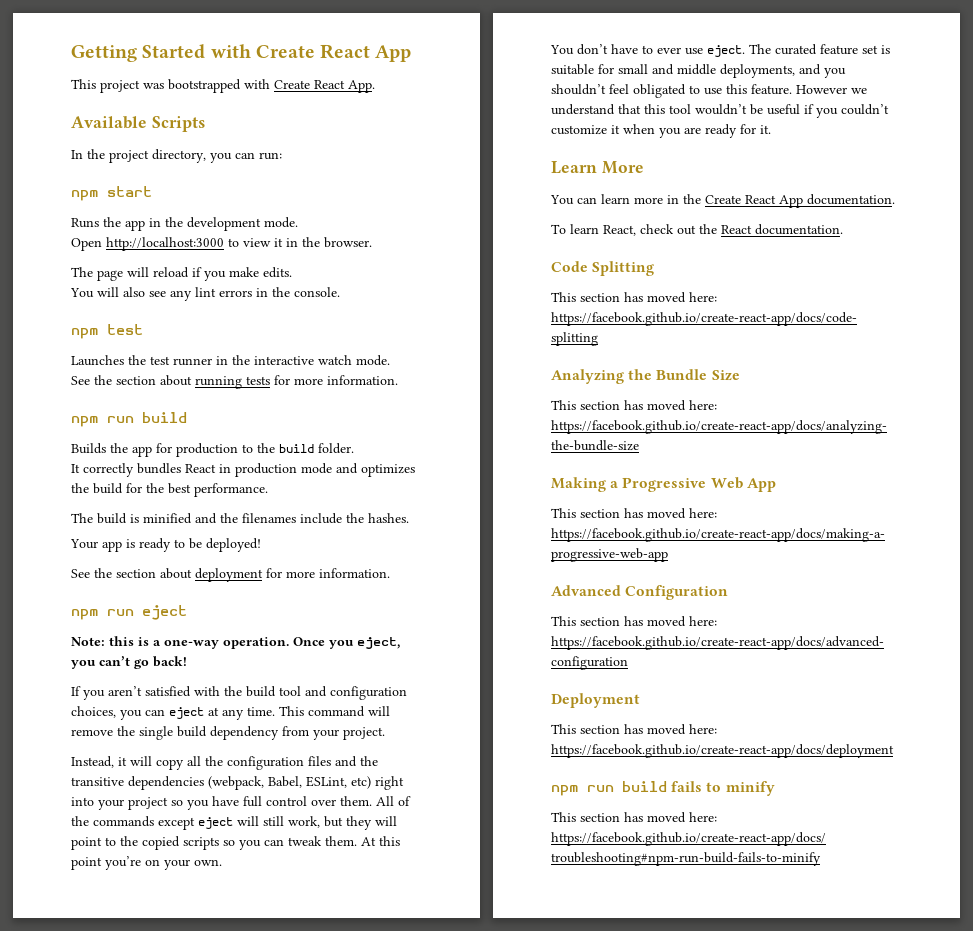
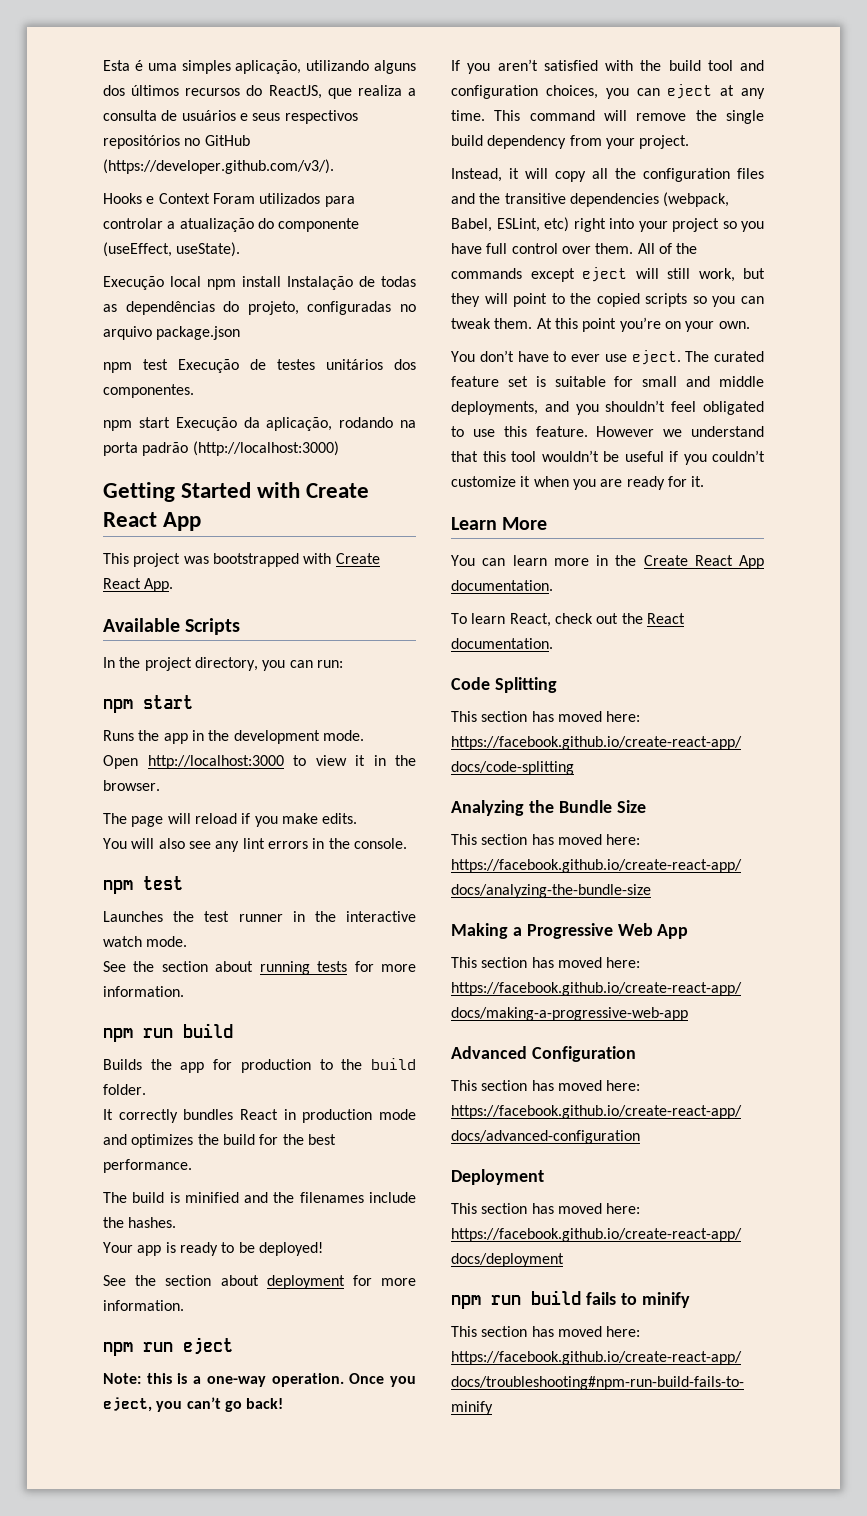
+ Esta é uma simples aplicação, utilizando alguns dos últimos recursos do ReactJS, que realiza a consulta de usuários e seus respectivos repositórios no GitHub (https://developer.github.com/v3/).
+ Hooks e Context Foram utilizados para controlar a atualização do componente (useEffect, useState).
+ Execução local npm install Instalação de todas as dependências do projeto, configuradas no arquivo package.json
+ npm test Execução de testes unitários dos componentes.
+ npm start Execução da aplicação, rodando na porta padrão (http://localhost:3000)

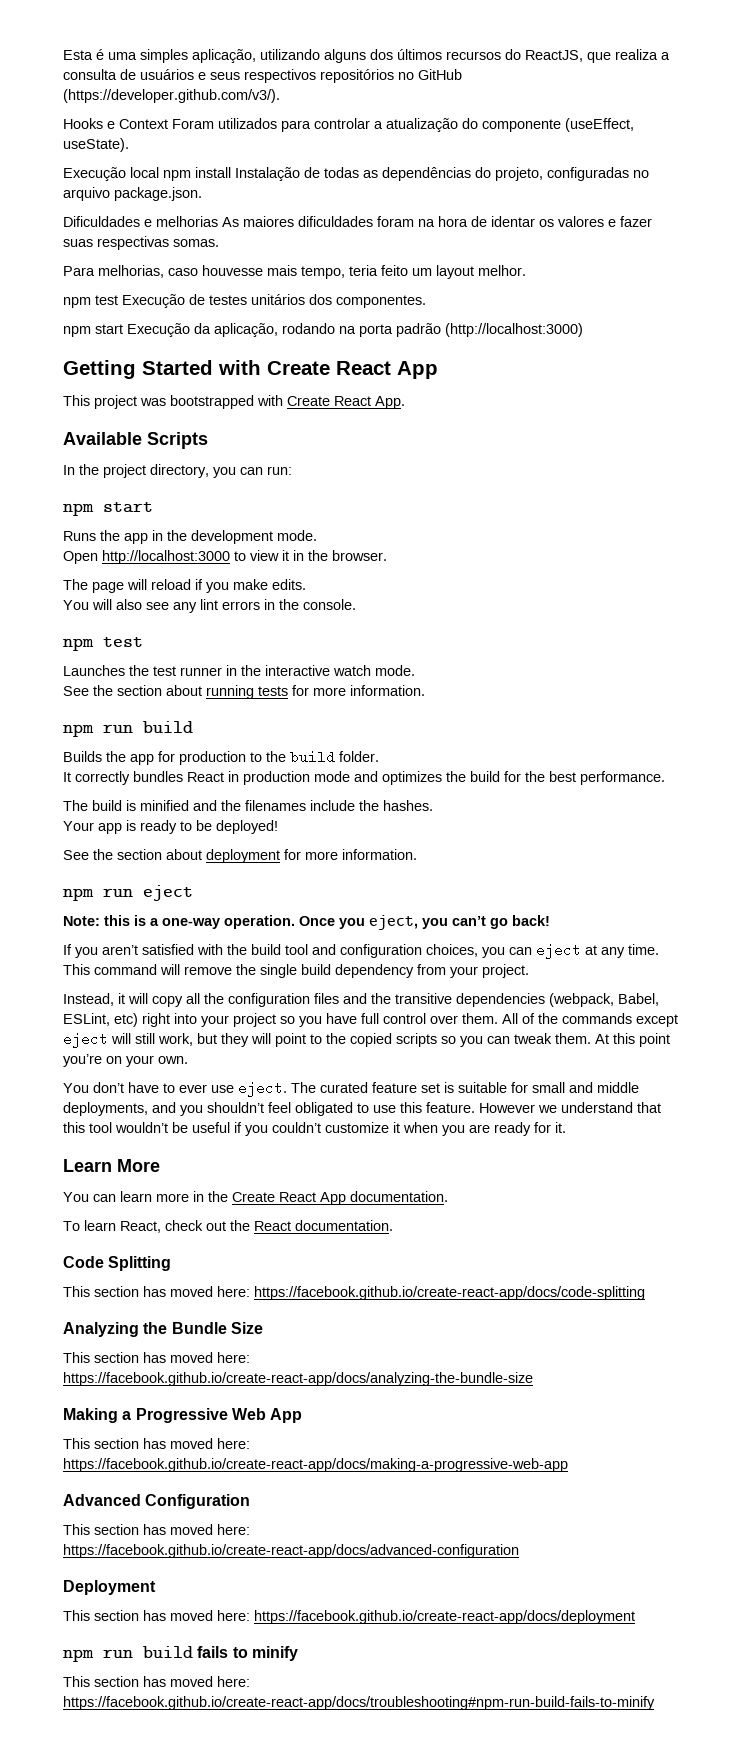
- Execução local npm install Instalação de todas as dependências do projeto, configuradas no arquivo package.json
+ Execução local npm install Instalação de todas as dependências do projeto, configuradas no arquivo package.json.
+ Dificuldades e melhorias As maiores dificuldades foram na hora de identar os valores e fazer suas respectivas somas.
+ Para melhorias, caso houvesse mais tempo, teria feito um layout melhor.

